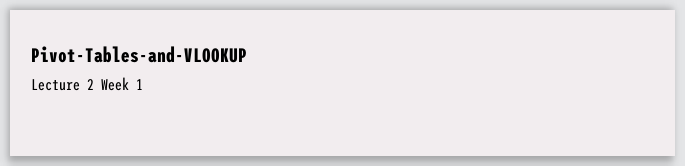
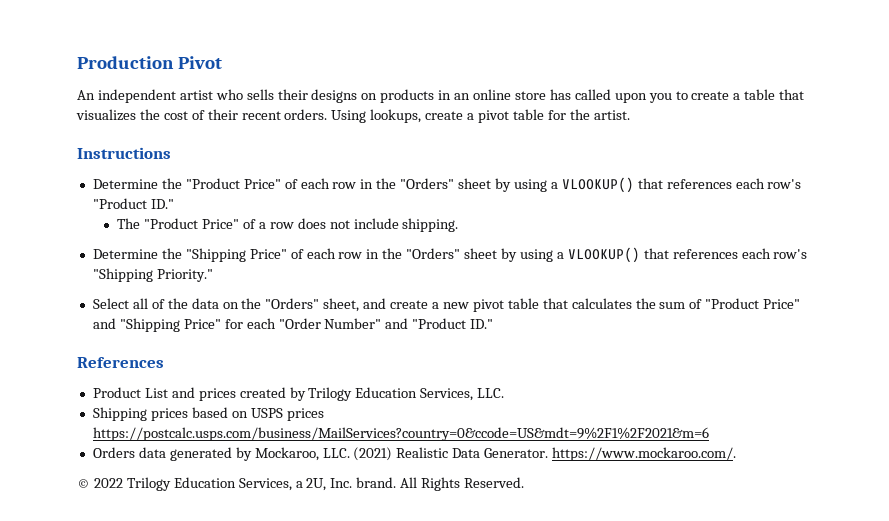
- Pivot-Tables-and-VLOOKUP
- Lecture 2 Week 1
+ Production Pivot
+ An independent artist who sells their designs on products in an online store has called upon you to create a table that visualizes the cost of their recent orders. Using lookups, create a pivot table for the artist.
+ Instructions
+ Determine the "Product Price" of each row in the "Orders" sheet by using a VLOOKUP() that references each row's "Product ID."
+ The "Product Price" of a row does not include shipping.
+ Determine the "Shipping Price" of each row in the "Orders" sheet by using a VLOOKUP() that references each row's "Shipping Priority."
+ Select all of the data on the "Orders" sheet, and create a new pivot table that calculates the sum of "Product Price" and "Shipping Price" for each "Order Number" and "Product ID."
+ References
+ Product List and prices created by Trilogy Education Services, LLC.
+ Shipping prices based on USPS prices https://postcalc.usps.com/business/MailServices?country=0&ccode=US&mdt=9%2F1%2F2021&m=6
+ Orders data generated by Mockaroo, LLC. (2021) Realistic Data Generator. https://www.mockaroo.com/.
+ © 2022 Trilogy Education Services, a 2U, Inc. brand. All Rights Reserved.

